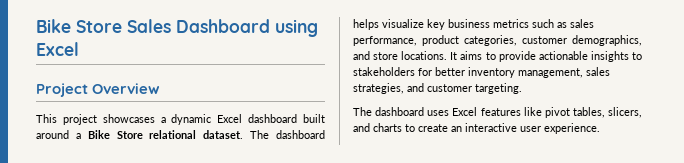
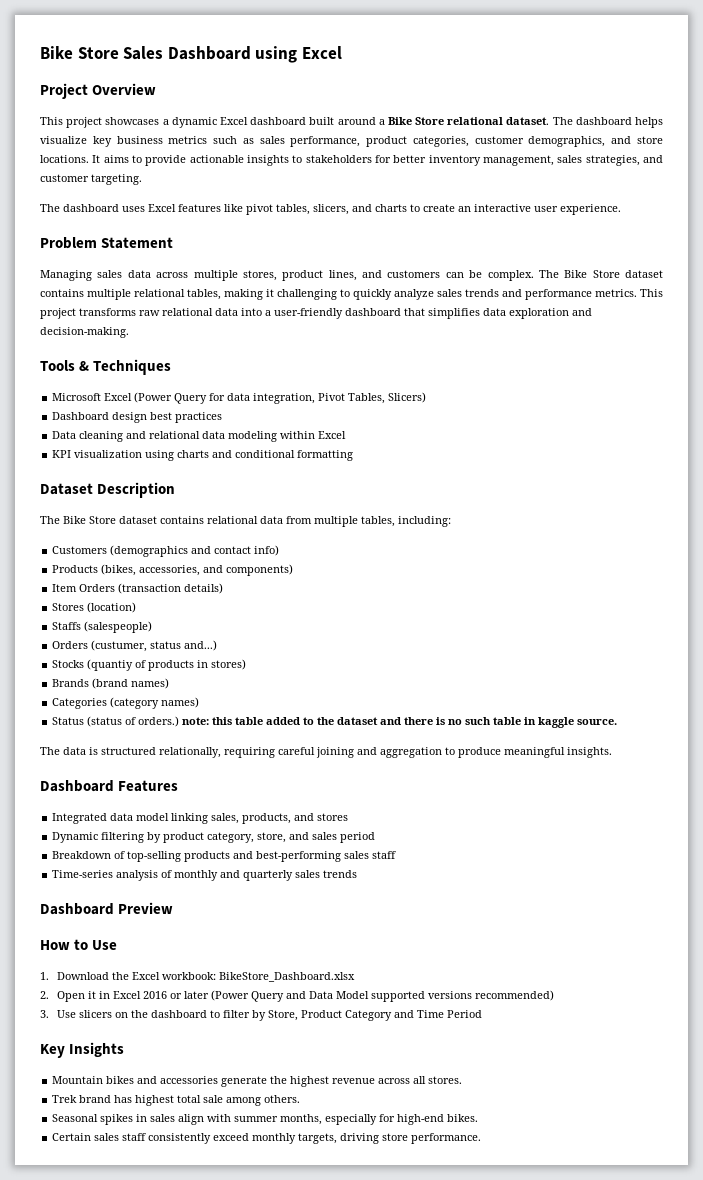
+ Problem Statement
+ Managing sales data across multiple stores, product lines, and customers can be complex. The Bike Store dataset contains multiple relational tables, making it challenging to quickly analyze sales trends and performance metrics. This project transforms raw relational data into a user-friendly dashboard that simplifies data exploration and decision-making.
+ Tools & Techniques
+ Microsoft Excel (Power Query for data integration, Pivot Tables, Slicers)
+ Dashboard design best practices
+ Data cleaning and relational data modeling within Excel
+ KPI visualization using charts and conditional formatting
+ Dataset Description
+ The Bike Store dataset contains relational data from multiple tables, including:
+ Customers (demographics and contact info)
+ Products (bikes, accessories, and components)
+ Item Orders (transaction details)
+ Stores (location)
+ Staffs (salespeople)
+ Orders (custumer, status and...)
+ Stocks (quantiy of products in stores)
+ Brands (brand names)
+ Categories (category names)
+ Status (status of orders.) note: this table added to the dataset and there is no such table in kaggle source.
+ The data is structured relationally, requiring careful joining and aggregation to produce meaningful insights.
+ Dashboard Features
+ Integrated data model linking sales, products, and stores
+ Dynamic filtering by product category, store, and sales period
+ Breakdown of top-selling products and best-performing sales staff
+ Time-series analysis of monthly and quarterly sales trends
+ Dashboard Preview
+ How to Use
+ 1. Download the Excel workbook: BikeStore_Dashboard.xlsx
+ 2. Open it in Excel 2016 or later (Power Query and Data Model supported versions recommended)
+ 3. Use slicers on the dashboard to filter by Store, Product Category and Time Period
+ Key Insights
+ Mountain bikes and accessories generate the highest revenue across all stores.
+ Trek brand has highest total sale among others.
+ Seasonal spikes in sales align with summer months, especially for high-end bikes.
+ Certain sales staff consistently exceed monthly targets, driving store performance.

